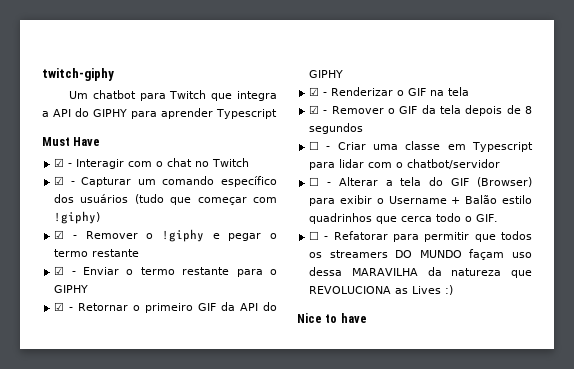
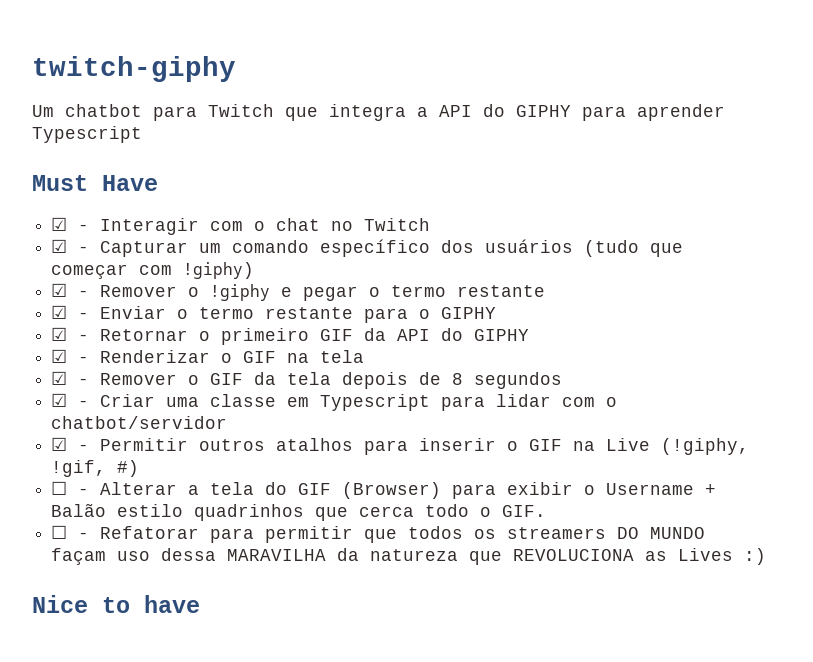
- ☐ - Criar uma classe em Typescript para lidar com o chatbot/servidor
+ ☑ - Criar uma classe em Typescript para lidar com o chatbot/servidor
+ ☑ - Permitir outros atalhos para inserir o GIF na Live (!giphy, !gif, #)

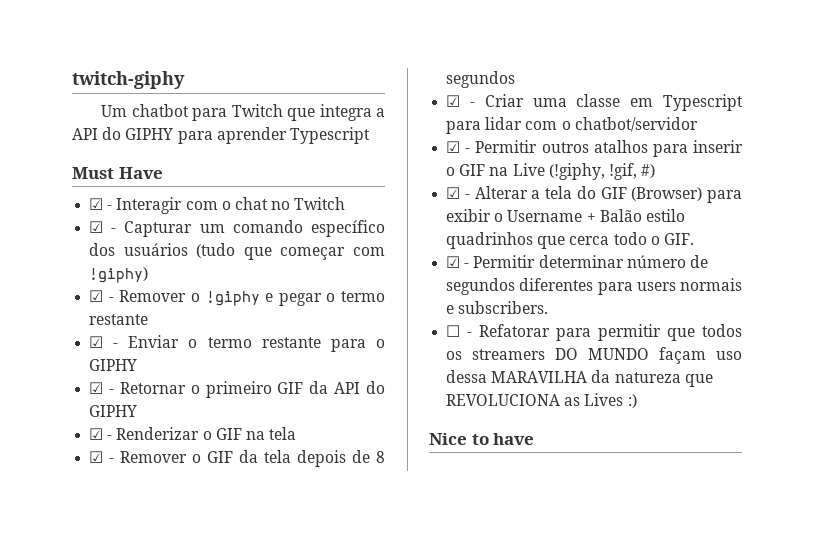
- ☐ - Alterar a tela do GIF (Browser) para exibir o Username + Balão estilo quadrinhos que cerca todo o GIF.
+ ☑ - Alterar a tela do GIF (Browser) para exibir o Username + Balão estilo quadrinhos que cerca todo o GIF.
+ ☑ - Permitir determinar número de segundos diferentes para users normais e subscribers.

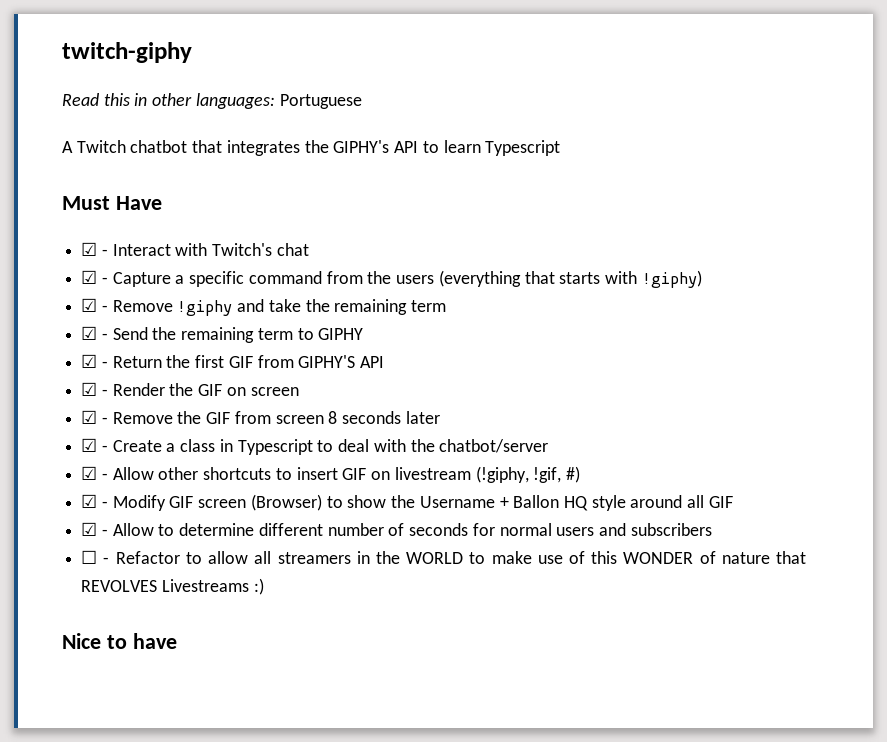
- Um chatbot para Twitch que integra a API do GIPHY para aprender Typescript
+ Read this in other languages: Portuguese
+ A Twitch chatbot that integrates the GIPHY's API to learn Typescript
- ☑ - Interagir com o chat no Twitch
- ☑ - Capturar um comando específico dos usuários (tudo que começar com !giphy)
- ☑ - Remover o !giphy e pegar o termo restante
- ☑ - Enviar o termo restante para o GIPHY
- ☑ - Retornar o primeiro GIF da API do GIPHY
- ☑ - Renderizar o GIF na tela
- ☑ - Remover o GIF da tela depois de 8 segundos
- ☑ - Criar uma classe em Typescript para lidar com o chatbot/servidor
- ☑ - Permitir outros atalhos para inserir o GIF na Live (!giphy, !gif, #)
+ ☑ - Interact with Twitch's chat
+ ☑ - Capture a specific command from the users (everything that starts with !giphy)
+ ☑ - Remove !giphy and take the remaining term
+ ☑ - Send the remaining term to GIPHY
+ ☑ - Return the first GIF from GIPHY'S API
+ ☑ - Render the GIF on screen
+ ☑ - Remove the GIF from screen 8 seconds later
+ ☑ - Create a class in Typescript to deal with the chatbot/server
+ ☑ - Allow other shortcuts to insert GIF on livestream (!giphy, !gif, #)
- ☑ - Alterar a tela do GIF (Browser) para exibir o Username + Balão estilo quadrinhos que cerca todo o GIF.
- ☑ - Permitir determinar número de segundos diferentes para users normais e subscribers.
- ☐ - Refatorar para permitir que todos os streamers DO MUNDO façam uso dessa MARAVILHA da natureza que REVOLUCIONA as Lives :)
+ ☑ - Modify GIF screen (Browser) to show the Username + Ballon HQ style around all GIF
+ ☑ - Allow to determine different number of seconds for normal users and subscribers
+ ☐ - Refactor to allow all streamers in the WORLD to make use of this WONDER of nature that REVOLVES Livestreams :)

